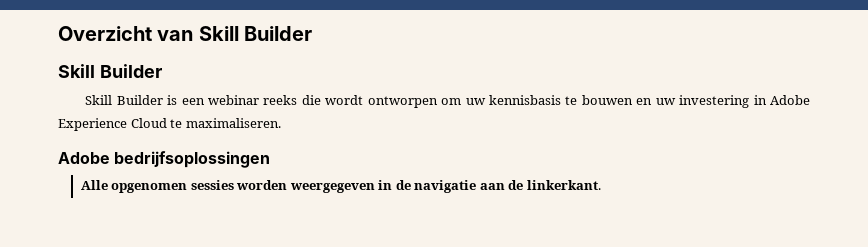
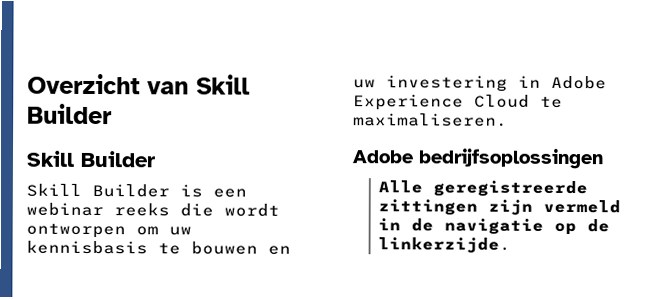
- Alle opgenomen sessies worden weergegeven in de navigatie aan de linkerkant.
+ Alle geregistreerde zittingen zijn vermeld in de navigatie op de linkerzijde.

